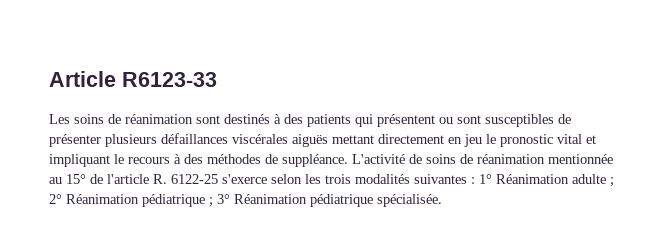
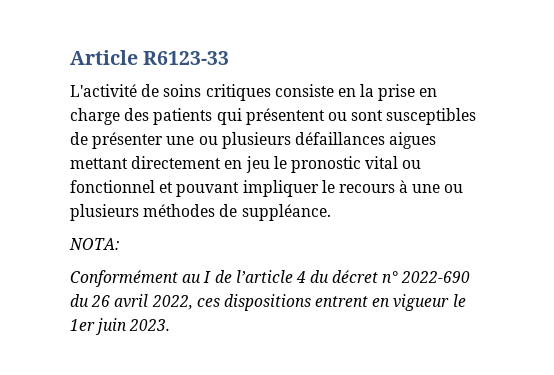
- Les soins de réanimation sont destinés à des patients qui présentent ou sont susceptibles de présenter plusieurs défaillances viscérales aiguës mettant directement en jeu le pronostic vital et impliquant le recours à des méthodes de suppléance. L'activité de soins de réanimation mentionnée au 15° de l'article R. 6122-25 s'exerce selon les trois modalités suivantes : 1° Réanimation adulte ; 2° Réanimation pédiatrique ; 3° Réanimation pédiatrique spécialisée.
+ L'activité de soins critiques consiste en la prise en charge des patients qui présentent ou sont susceptibles de présenter une ou plusieurs défaillances aigues mettant directement en jeu le pronostic vital ou fonctionnel et pouvant impliquer le recours à une ou plusieurs méthodes de suppléance.
+ NOTA:
+ Conformément au I de l’article 4 du décret n° 2022-690 du 26 avril 2022, ces dispositions entrent en vigueur le 1er juin 2023.

